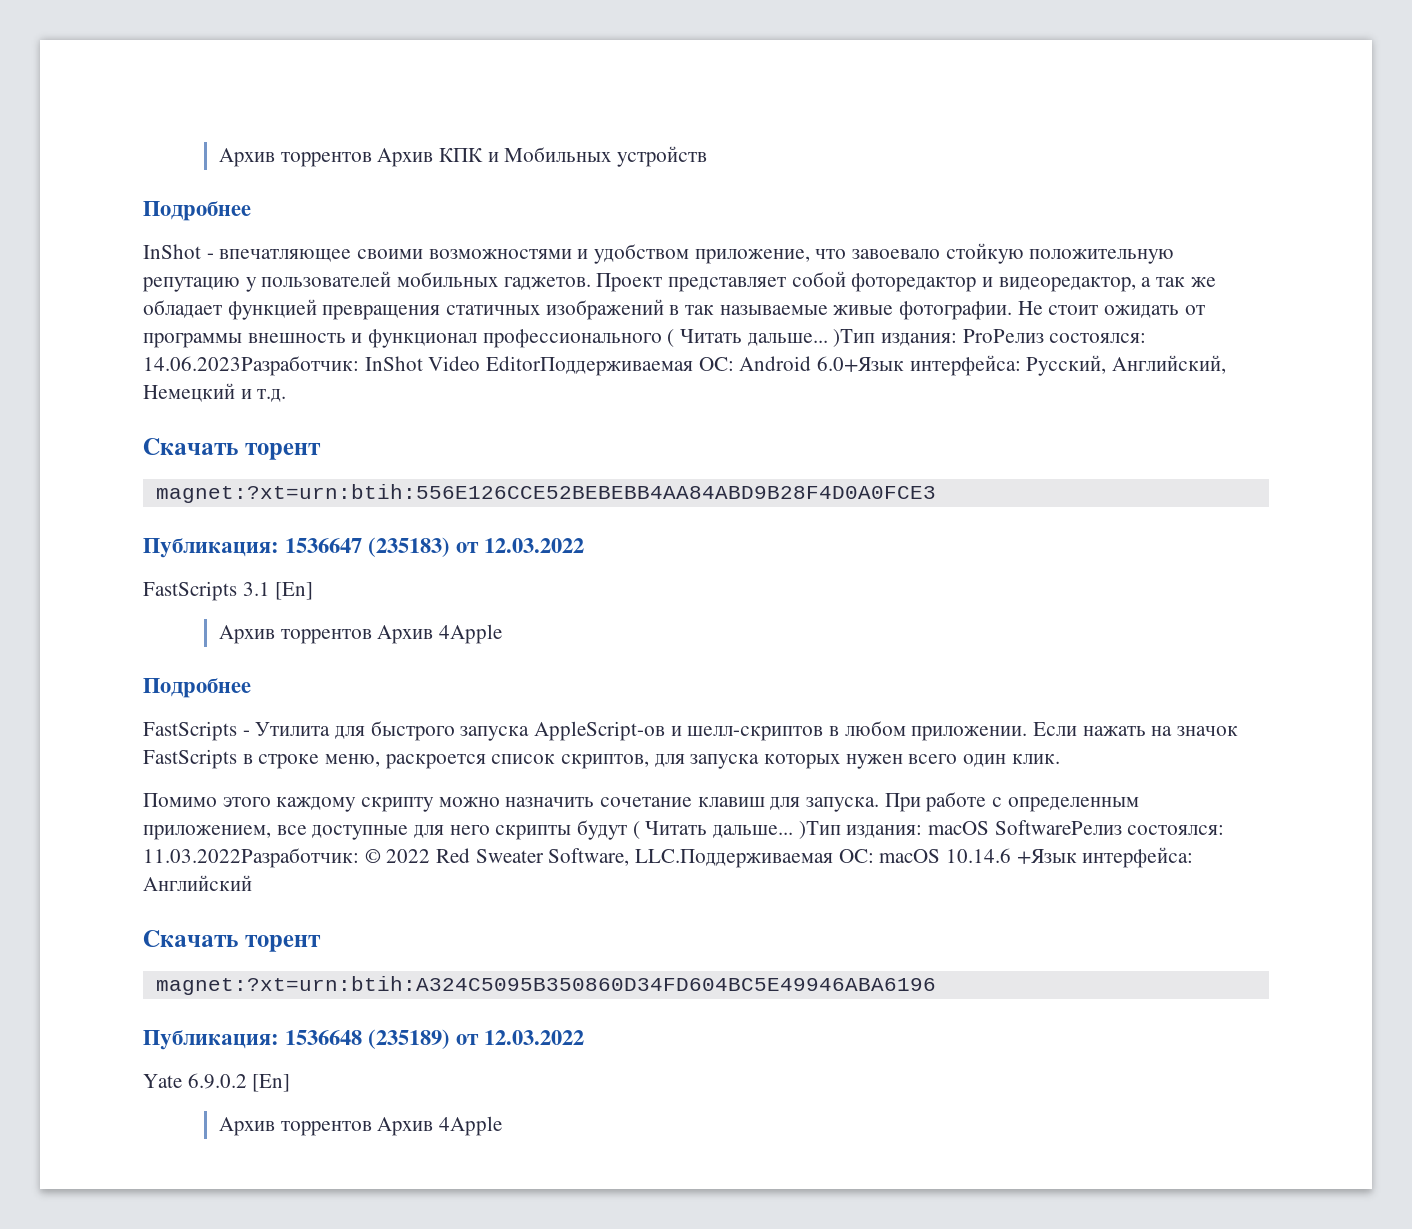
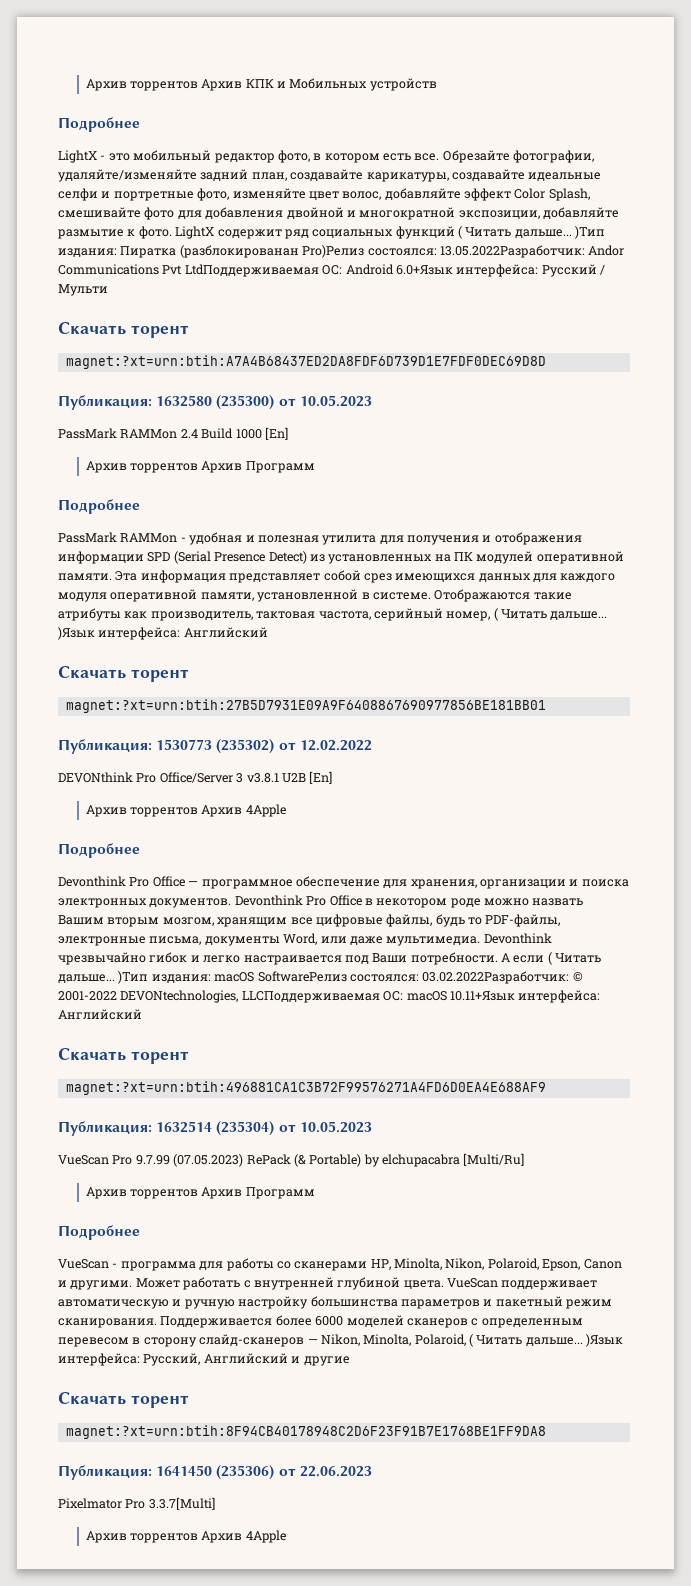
- InShot - впечатляющее своими возможностями и удобством приложение, что завоевало стойкую положительную репутацию у пользователей мобильных гаджетов. Проект представляет собой фоторедактор и видеоредактор, а так же обладает функцией превращения статичных изображений в так называемые живые фотографии. Не стоит ожидать от программы внешность и функционал профессионального ( Читать дальше... )Тип издания: ProРелиз состоялся: 14.06.2023Разработчик: InShot Video EditorПоддерживаемая ОС: Android 6.0+Язык интерфейса: Русский, Английский, Немецкий и т.д.
+ LightX - это мобильный редактор фото, в котором есть все. Обрезайте фотографии, удаляйте/изменяйте задний план, создавайте карикатуры, создавайте идеальные селфи и портретные фото, изменяйте цвет волос, добавляйте эффект Color Splash, смешивайте фото для добавления двойной и многократной экспозиции, добавляйте размытие к фото. LightX содержит ряд социальных функций ( Читать дальше... )Тип издания: Пиратка (разблокированан Pro)Релиз состоялся: 13.05.2022Разработчик: Andor Communications Pvt LtdПоддерживаемая ОС: Android 6.0+Язык интерфейса: Русский / Мульти
  Скачать торент
- magnet:?xt=urn:btih:556E126CCE52BEBEBB4AA84ABD9B28F4D0A0FCE3
- Публикация: 1536647 (235183) от 12.03.2022
- FastScripts 3.1 [En]
+ magnet:?xt=urn:btih:A7A4B68437ED2DA8FDF6D739D1E7FDF0DEC69D8D
+ Публикация: 1632580 (235300) от 10.05.2023
+ PassMark RAMMon 2.4 Build 1000 [En]
+ Архив торрентов Архив Программ
+ Подробнее
+ PassMark RAMMon - удобная и полезная утилита для получения и отображения информации SPD (Serial Presence Detect) из установленных на ПК модулей оперативной памяти. Эта информация представляет собой срез имеющихся данных для каждого модуля оперативной памяти, установленной в системе. Отображаются такие атрибуты как производитель, тактовая частота, серийный номер, ( Читать дальше... )Язык интерфейса: Английский
+ Скачать торент
+ magnet:?xt=urn:btih:27B5D7931E09A9F6408867690977856BE181BB01
+ Публикация: 1530773 (235302) от 12.02.2022
+ DEVONthink Pro Office/Server 3 v3.8.1 U2B [En]
- FastScripts - Утилита для быстрого запуска AppleScript-ов и шелл-скриптов в любом приложении. Если нажать на значок FastScripts в строке меню, раскроется список скриптов, для запуска которых нужен всего один клик.
- Помимо этого каждому скрипту можно назначить сочетание клавиш для запуска. При работе с определенным приложением, все доступные для него скрипты будут ( Читать дальше... )Тип издания: macOS SoftwareРелиз состоялся: 11.03.2022Разработчик: © 2022 Red Sweater Software, LLC.Поддерживаемая ОС: macOS 10.14.6 +Язык интерфейса: Английский
+ Devonthink Pro Office — программное обеспечение для хранения, организации и поиска электронных документов. Devonthink Pro Office в некотором роде можно назвать Вашим вторым мозгом, хранящим все цифровые файлы, будь то PDF-файлы, электронные письма, документы Word, или даже мультимедиа. Devonthink чрезвычайно гибок и легко настраивается под Ваши потребности. А если ( Читать дальше... )Тип издания: macOS SoftwareРелиз состоялся: 03.02.2022Разработчик: © 2001-2022 DEVONtechnologies, LLCПоддерживаемая ОС: macOS 10.11+Язык интерфейса: Английский
  Скачать торент
- magnet:?xt=urn:btih:A324C5095B350860D34FD604BC5E49946ABA6196
- Публикация: 1536648 (235189) от 12.03.2022
- Yate 6.9.0.2 [En]
+ magnet:?xt=urn:btih:496881CA1C3B72F99576271A4FD6D0EA4E688AF9
+ Публикация: 1632514 (235304) от 10.05.2023
+ VueScan Pro 9.7.99 (07.05.2023) RePack (& Portable) by elchupacabra [Multi/Ru]
+ Архив торрентов Архив Программ
+ Подробнее
+ VueScan - программа для работы со сканерами HP, Minolta, Nikon, Polaroid, Epson, Canon и другими. Может работать с внутренней глубиной цвета. VueScan поддерживает автоматическую и ручную настройку большинства параметров и пакетный режим сканирования. Поддерживается более 6000 моделей сканеров с определенным перевесом в сторону слайд-сканеров — Nikon, Minolta, Polaroid, ( Читать дальше... )Язык интерфейса: Русский, Английский и другие
+ Скачать торент
+ magnet:?xt=urn:btih:8F94CB40178948C2D6F23F91B7E1768BE1FF9DA8
+ Публикация: 1641450 (235306) от 22.06.2023
+ Pixelmator Pro 3.3.7[Multi]

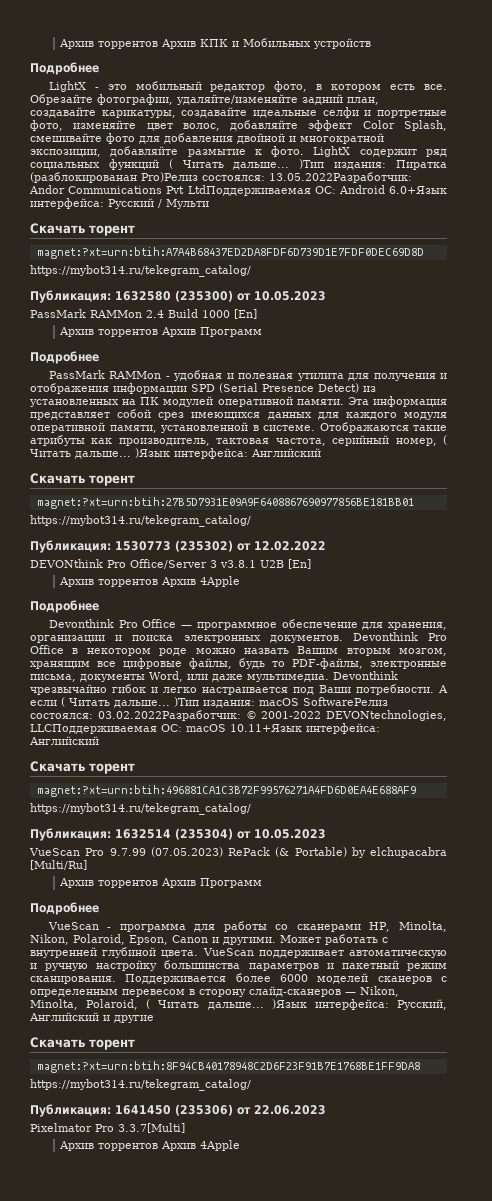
  magnet:?xt=urn:btih:A7A4B68437ED2DA8FDF6D739D1E7FDF0DEC69D8D
+ https://mybot314.ru/tekegram_catalog/
  magnet:?xt=urn:btih:27B5D7931E09A9F6408867690977856BE181BB01
+ https://mybot314.ru/tekegram_catalog/
  magnet:?xt=urn:btih:496881CA1C3B72F99576271A4FD6D0EA4E688AF9
+ https://mybot314.ru/tekegram_catalog/
  magnet:?xt=urn:btih:8F94CB40178948C2D6F23F91B7E1768BE1FF9DA8
+ https://mybot314.ru/tekegram_catalog/

